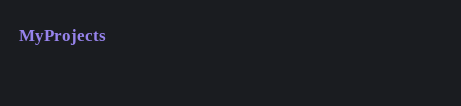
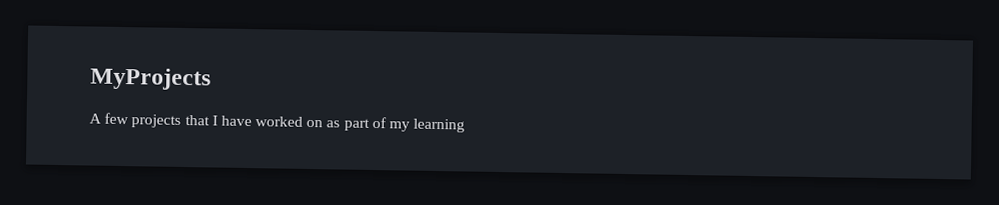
+ A few projects that I have worked on as part of my learning

